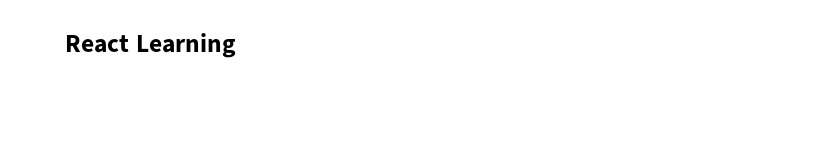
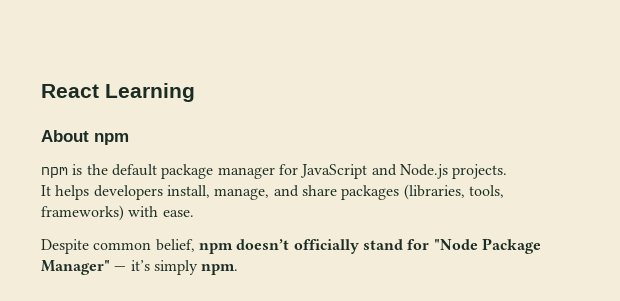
+ About npm
+ npm is the default package manager for JavaScript and Node.js projects.
+ It helps developers install, manage, and share packages (libraries, tools, frameworks) with ease.
+ Despite common belief, npm doesn’t officially stand for "Node Package Manager" — it’s simply npm.

